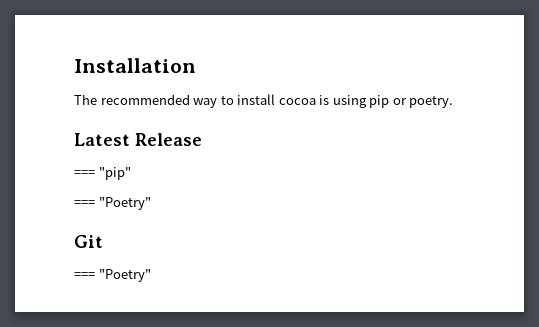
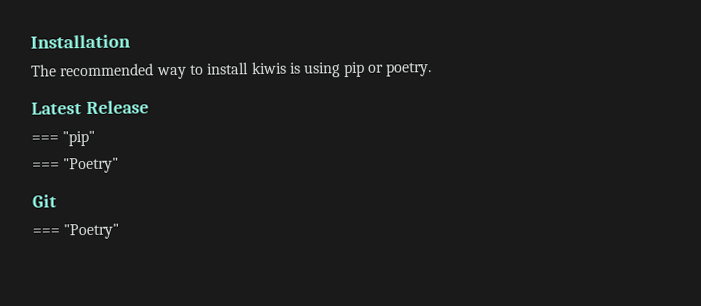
- The recommended way to install cocoa is using pip or poetry.
+ The recommended way to install kiwis is using pip or poetry.

